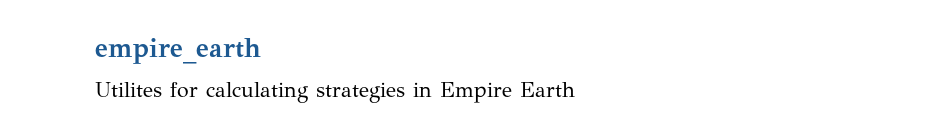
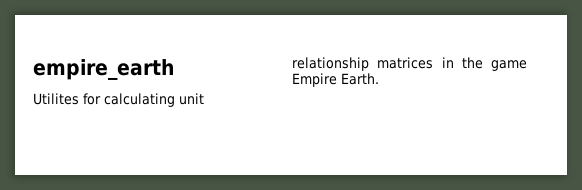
- Utilites for calculating strategies in Empire Earth
+ Utilites for calculating unit relationship matrices in the game Empire Earth.

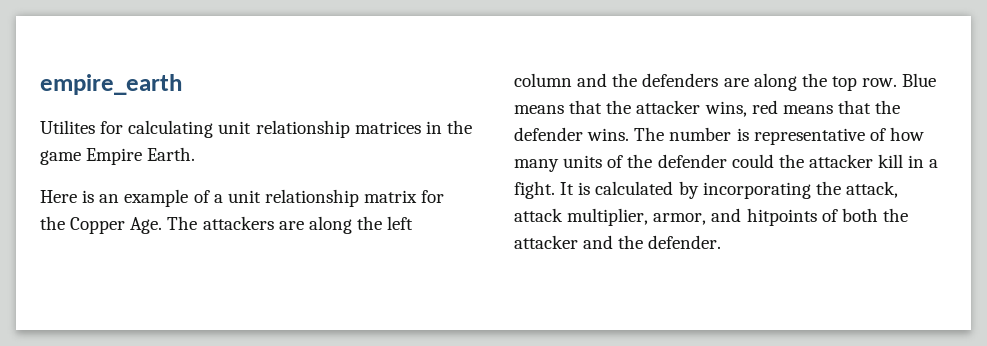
+ Here is an example of a unit relationship matrix for the Copper Age. The attackers are along the left column and the defenders are along the top row. Blue means that the attacker wins, red means that the defender wins. The number is representative of how many units of the defender could the attacker kill in a fight. It is calculated by incorporating the attack, attack multiplier, armor, and hitpoints of both the attacker and the defender.

